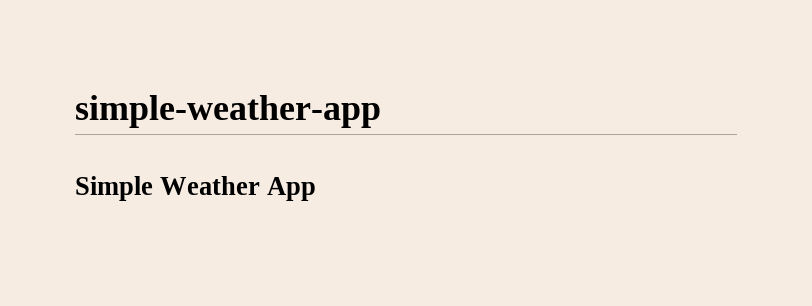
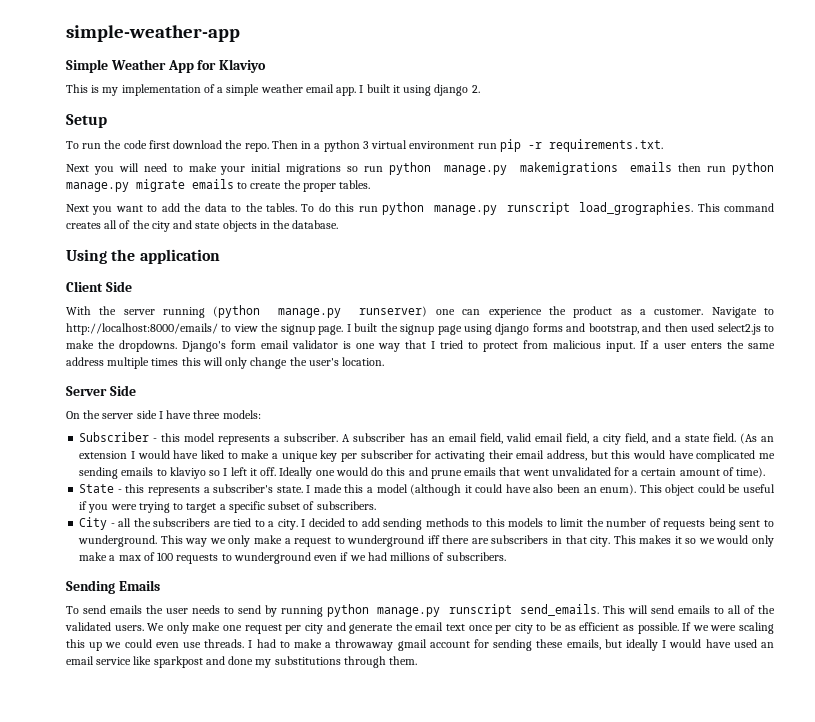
- Simple Weather App
+ Simple Weather App for Klaviyo
+ This is my implementation of a simple weather email app. I built it using django 2.
+ Setup
+ To run the code first download the repo. Then in a python 3 virtual environment run pip -r requirements.txt.
+ Next you will need to make your initial migrations so run python manage.py makemigrations emails then run python manage.py migrate emails to create the proper tables.
+ Next you want to add the data to the tables. To do this run python manage.py runscript load_grographies. This command creates all of the city and state objects in the database.
+ Using the application
+ Client Side
+ With the server running (python manage.py runserver) one can experience the product as a customer. Navigate to http://localhost:8000/emails/ to view the signup page. I built the signup page using django forms and bootstrap, and then used select2.js to make the dropdowns. Django's form email validator is one way that I tried to protect from malicious input. If a user enters the same address multiple times this will only change the user's location.
+ Server Side
+ On the server side I have three models:
+ Subscriber - this model represents a subscriber. A subscriber has an email field, valid email field, a city field, and a state field. (As an extension I would have liked to make a unique key per subscriber for activating their email address, but this would have complicated me sending emails to klaviyo so I left it off. Ideally one would do this and prune emails that went unvalidated for a certain amount of time).
+ State - this represents a subscriber's state. I made this a model (although it could have also been an enum). This object could be useful if you were trying to target a specific subset of subscribers.
+ City - all the subscribers are tied to a city. I decided to add sending methods to this models to limit the number of requests being sent to wunderground. This way we only make a request to wunderground iff there are subscribers in that city. This makes it so we would only make a max of 100 requests to wunderground even if we had millions of subscribers.
+ Sending Emails
+ To send emails the user needs to send by running python manage.py runscript send_emails. This will send emails to all of the validated users. We only make one request per city and generate the email text once per city to be as efficient as possible. If we were scaling this up we could even use threads. I had to make a throwaway gmail account for sending these emails, but ideally I would have used an email service like sparkpost and done my substitutions through them.

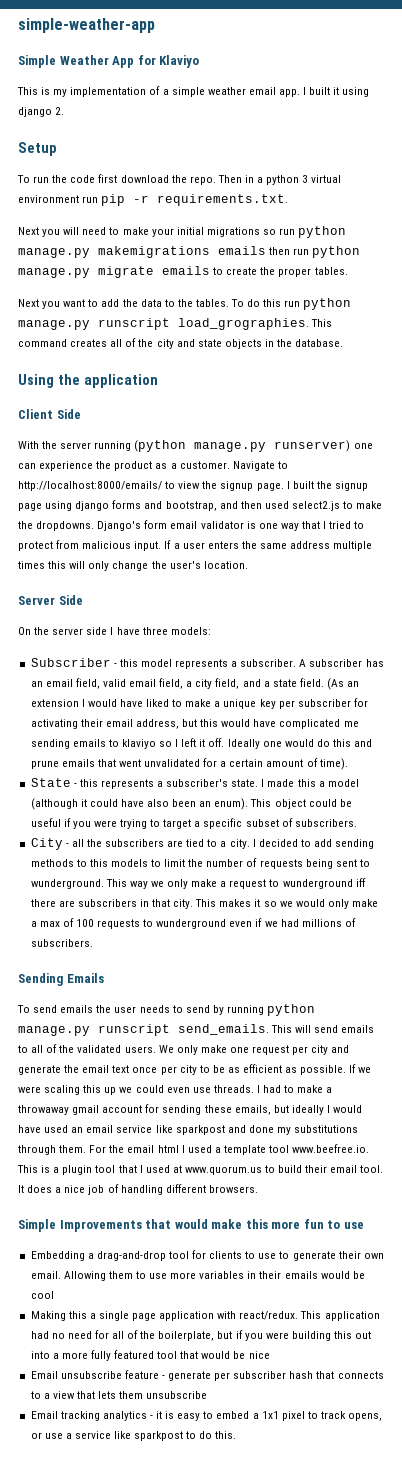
+ For the email html I used a template tool www.beefree.io. This is a plugin tool that I used at www.quorum.us to build their email tool. It does a nice job of handling different browsers.
+ Simple Improvements that would make this more fun to use
+ Embedding a drag-and-drop tool for clients to use to generate their own email. Allowing them to use more variables in their emails would be cool
+ Making this a single page application with react/redux. This application had no need for all of the boilerplate, but if you were building this out into a more fully featured tool that would be nice
+ Email unsubscribe feature - generate per subscriber hash that connects to a view that lets them unsubscribe
+ Email tracking analytics - it is easy to embed a 1x1 pixel to track opens, or use a service like sparkpost to do this.

